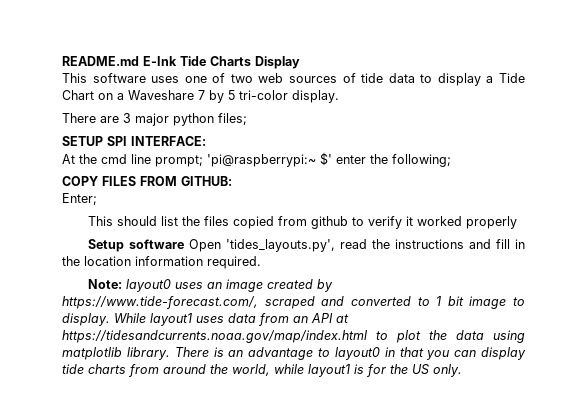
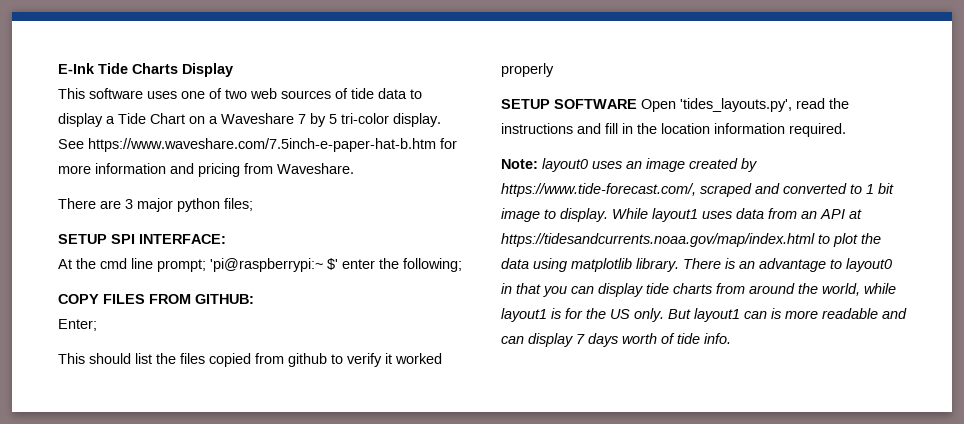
- README.md E-Ink Tide Charts Display
+ E-Ink Tide Charts Display
+ See https://www.waveshare.com/7.5inch-e-paper-hat-b.htm for more information and pricing from Waveshare.
- Setup software Open 'tides_layouts.py', read the instructions and fill in the location information required.
+ SETUP SOFTWARE Open 'tides_layouts.py', read the instructions and fill in the location information required.
+ But layout1 can is more readable and can display 7 days worth of tide info.

